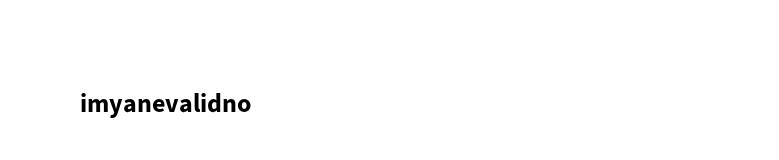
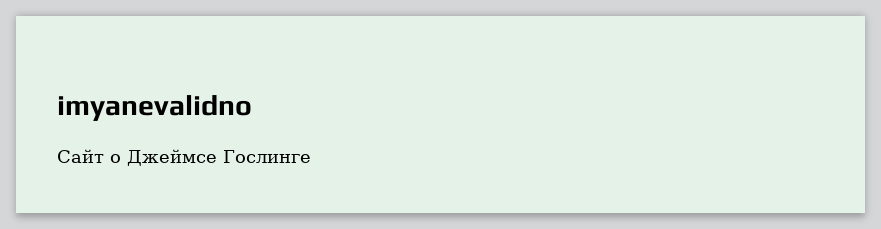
+ Сайт о Джеймсе Гослинге

